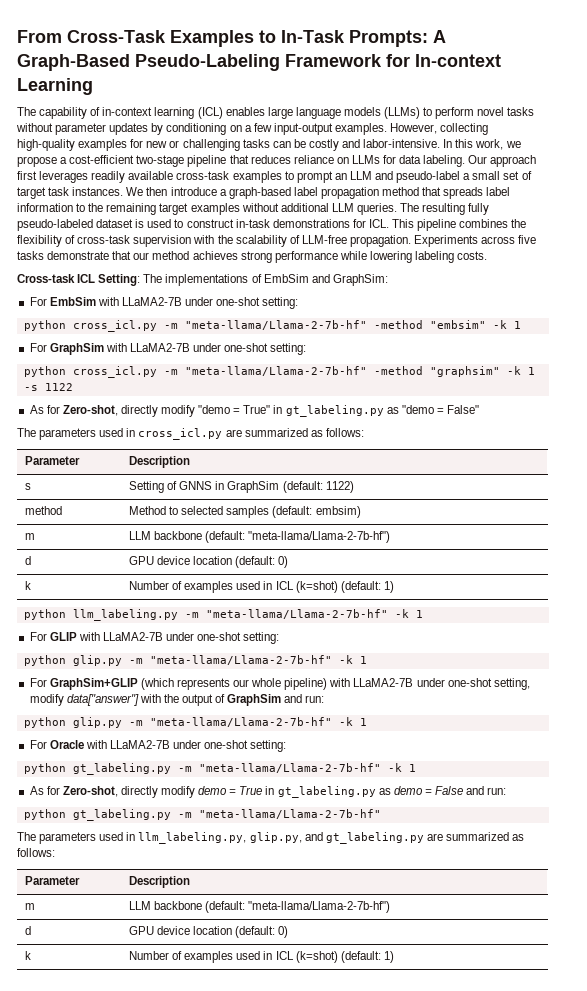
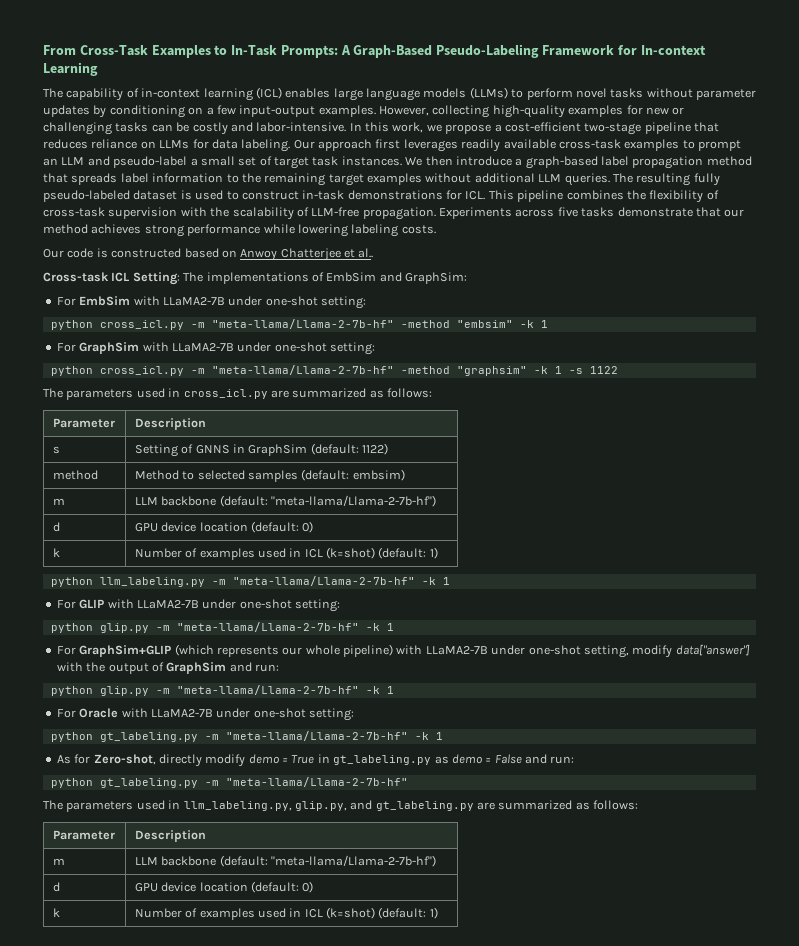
+ Our code is constructed based on Anwoy Chatterjee et al..
- As for Zero-shot, directly modify "demo = True" in gt_labeling.py as "demo = False"

